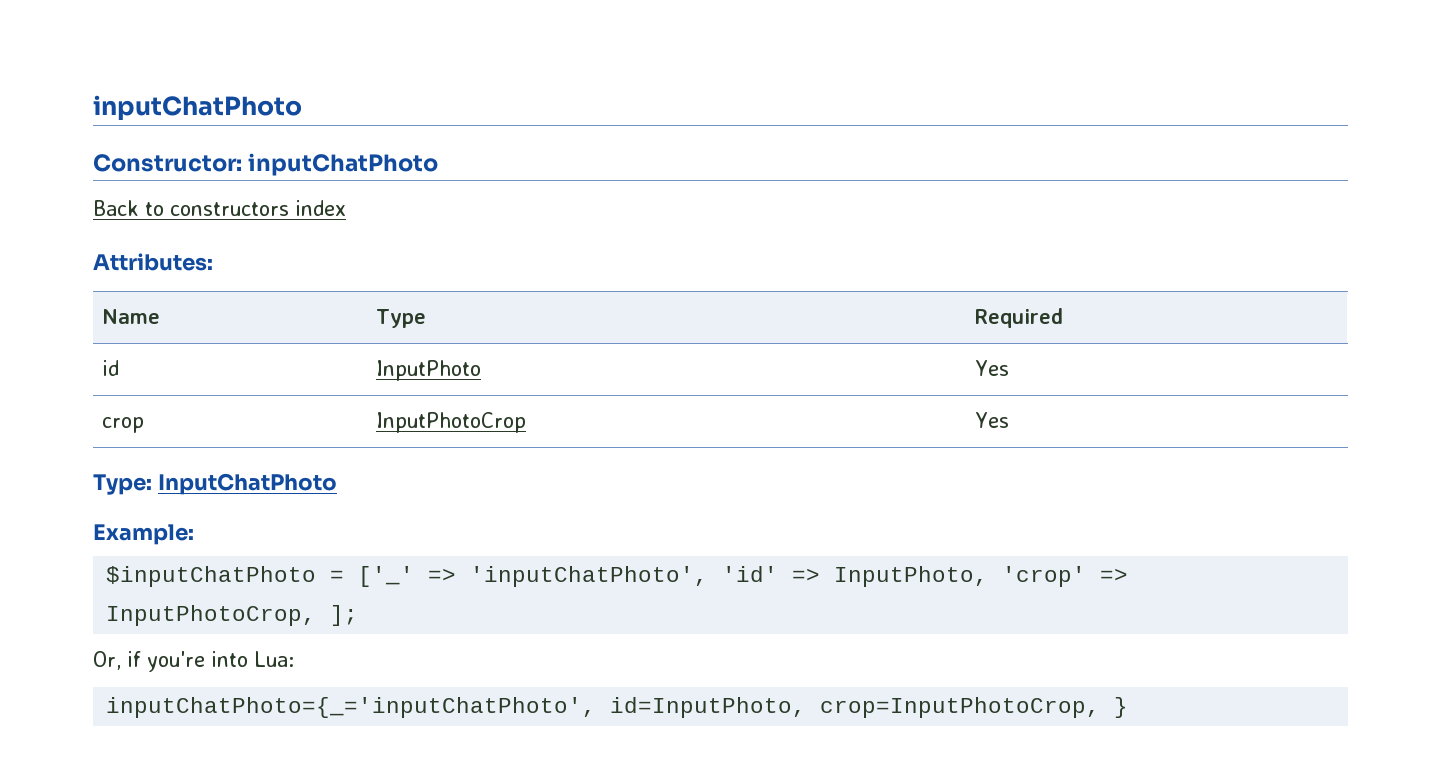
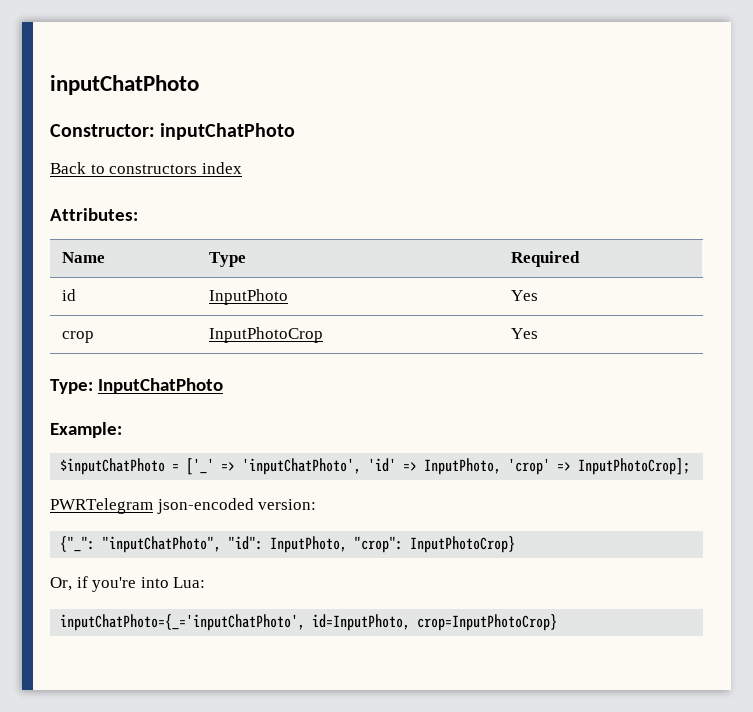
- $inputChatPhoto = ['_' => 'inputChatPhoto', 'id' => InputPhoto, 'crop' => InputPhotoCrop, ];
+ $inputChatPhoto = ['_' => 'inputChatPhoto', 'id' => InputPhoto, 'crop' => InputPhotoCrop];
+ PWRTelegram json-encoded version:
+ {"_": "inputChatPhoto", "id": InputPhoto, "crop": InputPhotoCrop}
- inputChatPhoto={_='inputChatPhoto', id=InputPhoto, crop=InputPhotoCrop, }
+ inputChatPhoto={_='inputChatPhoto', id=InputPhoto, crop=InputPhotoCrop}

